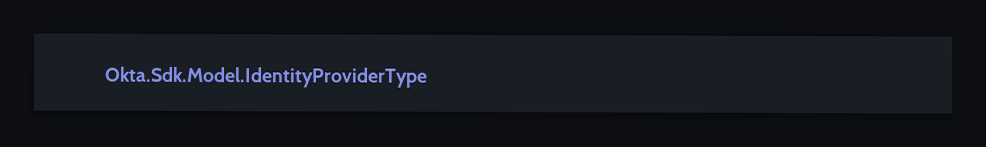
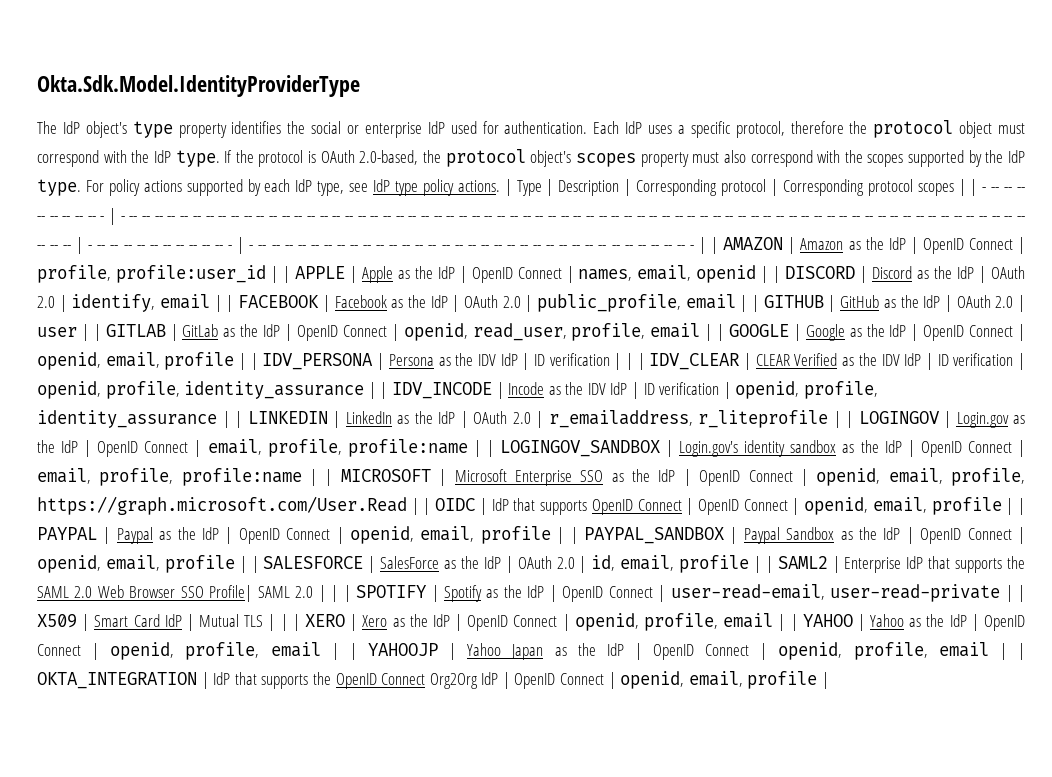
+ The IdP object's type property identifies the social or enterprise IdP used for authentication. Each IdP uses a specific protocol, therefore the protocol object must correspond with the IdP type. If the protocol is OAuth 2.0-based, the protocol object's scopes property must also correspond with the scopes supported by the IdP type. For policy actions supported by each IdP type, see IdP type policy actions. | Type | Description | Corresponding protocol | Corresponding protocol scopes | | - -- -- -- -- -- -- -- -- - | - -- -- -- -- -- -- -- -- -- -- -- -- -- -- -- -- -- -- -- -- -- -- -- -- -- -- -- -- -- -- -- -- -- -- -- -- -- -- -- -- -- -- -- -- -- -- -- -- -- -- -- -- -- -- -- -- -- -- -- -- -- -- -- -- -- -- -- -- -- -- -- -- -- -- | - -- -- -- -- -- -- -- -- -- -- - | - -- -- -- -- -- -- -- -- -- -- -- -- -- -- -- -- -- -- -- -- -- -- -- -- -- -- -- -- -- -- -- -- -- - | | AMAZON | Amazon as the IdP | OpenID Connect | profile, profile:user_id | | APPLE | Apple as the IdP | OpenID Connect | names, email, openid | | DISCORD | Discord as the IdP | OAuth 2.0 | identify, email | | FACEBOOK | Facebook as the IdP | OAuth 2.0 | public_profile, email | | GITHUB | GitHub as the IdP | OAuth 2.0 | user | | GITLAB | GitLab as the IdP | OpenID Connect | openid, read_user, profile, email | | GOOGLE | Google as the IdP | OpenID Connect | openid, email, profile | | IDV_PERSONA | Persona as the IDV IdP | ID verification | | | IDV_CLEAR | CLEAR Verified as the IDV IdP | ID verification | openid, profile, identity_assurance | | IDV_INCODE | Incode as the IDV IdP | ID verification | openid, profile, identity_assurance | | LINKEDIN | LinkedIn as the IdP | OAuth 2.0 | r_emailaddress, r_liteprofile | | LOGINGOV | Login.gov as the IdP | OpenID Connect | email, profile, profile:name | | LOGINGOV_SANDBOX | Login.gov's identity sandbox as the IdP | OpenID Connect | email, profile, profile:name | | MICROSOFT | Microsoft Enterprise SSO as the IdP | OpenID Connect | openid, email, profile, https://graph.microsoft.com/User.Read | | OIDC | IdP that supports OpenID Connect | OpenID Connect | openid, email, profile | | PAYPAL | Paypal as the IdP | OpenID Connect | openid, email, profile | | PAYPAL_SANDBOX | Paypal Sandbox as the IdP | OpenID Connect | openid, email, profile | | SALESFORCE | SalesForce as the IdP | OAuth 2.0 | id, email, profile | | SAML2 | Enterprise IdP that supports the SAML 2.0 Web Browser SSO Profile| SAML 2.0 | | | SPOTIFY | Spotify as the IdP | OpenID Connect | user-read-email, user-read-private | | X509 | Smart Card IdP | Mutual TLS | | | XERO | Xero as the IdP | OpenID Connect | openid, profile, email | | YAHOO | Yahoo as the IdP | OpenID Connect | openid, profile, email | | YAHOOJP | Yahoo Japan as the IdP | OpenID Connect | openid, profile, email | | OKTA_INTEGRATION | IdP that supports the OpenID Connect Org2Org IdP | OpenID Connect | openid, email, profile |

